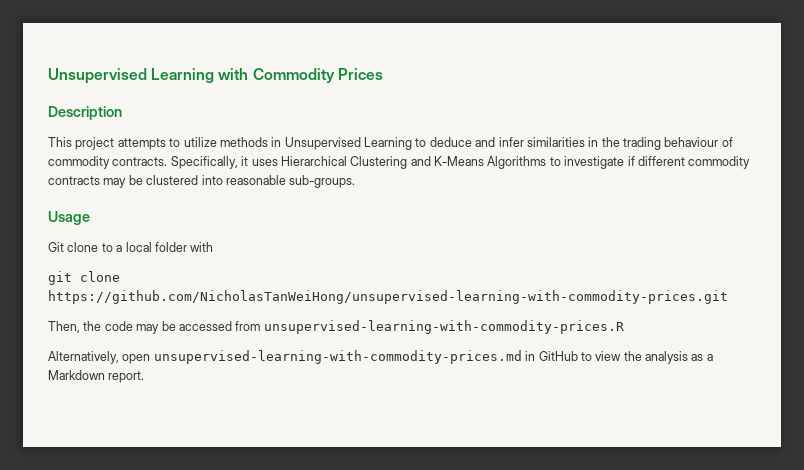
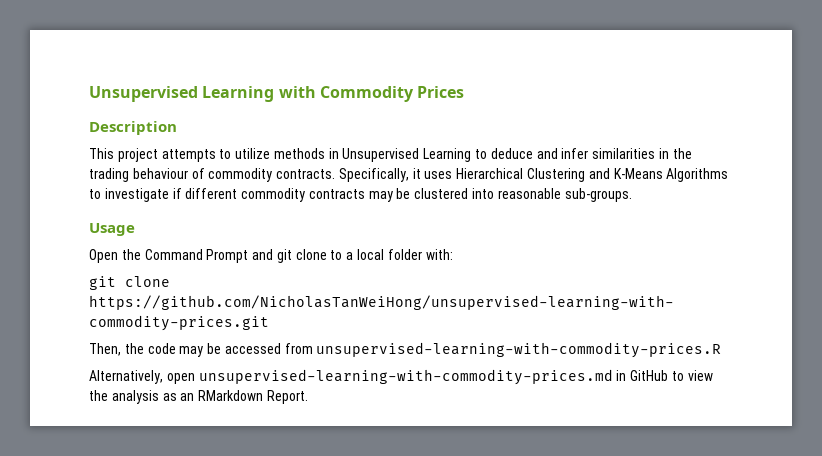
- Git clone to a local folder with
+ Open the Command Prompt and git clone to a local folder with:
- Alternatively, open unsupervised-learning-with-commodity-prices.md in GitHub to view the analysis as a Markdown report.
+ Alternatively, open unsupervised-learning-with-commodity-prices.md in GitHub to view the analysis as an RMarkdown Report.

